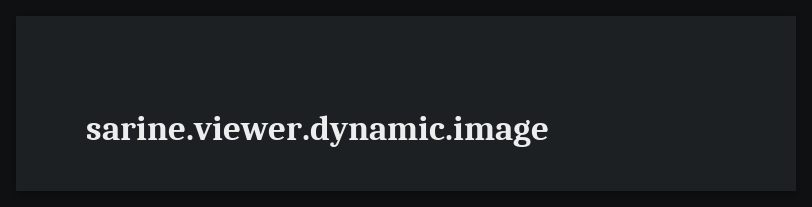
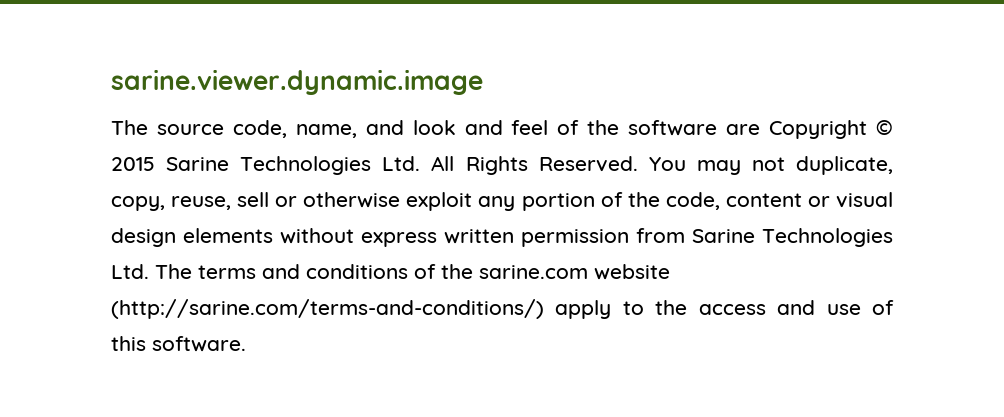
+ The source code, name, and look and feel of the software are Copyright © 2015 Sarine Technologies Ltd. All Rights Reserved. You may not duplicate, copy, reuse, sell or otherwise exploit any portion of the code, content or visual design elements without express written permission from Sarine Technologies Ltd. The terms and conditions of the sarine.com website (http://sarine.com/terms-and-conditions/) apply to the access and use of this software.

